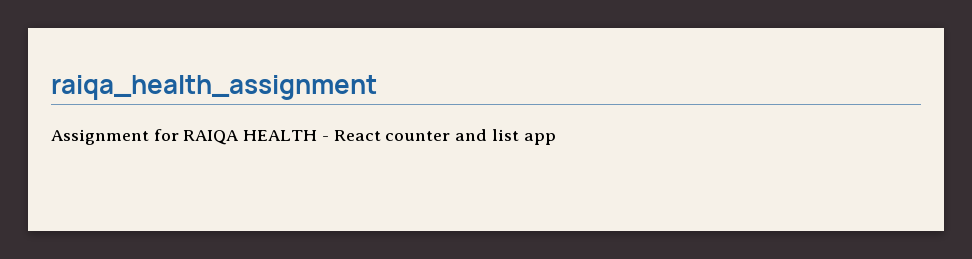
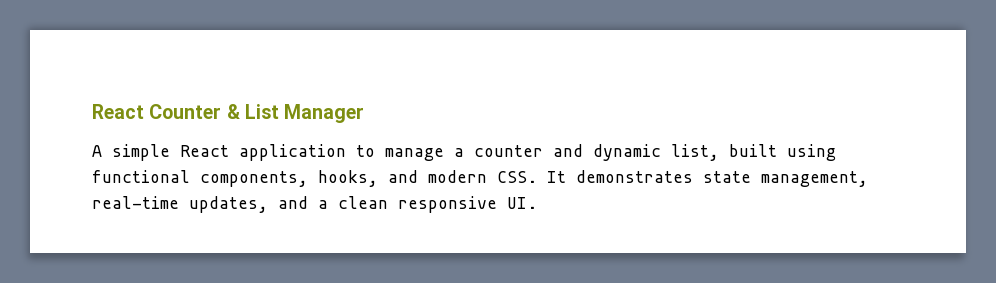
- raiqa_health_assignment
- Assignment for RAIQA HEALTH - React counter and list app
+ React Counter & List Manager
+ A simple React application to manage a counter and dynamic list, built using functional components, hooks, and modern CSS. It demonstrates state management, real-time updates, and a clean responsive UI.

